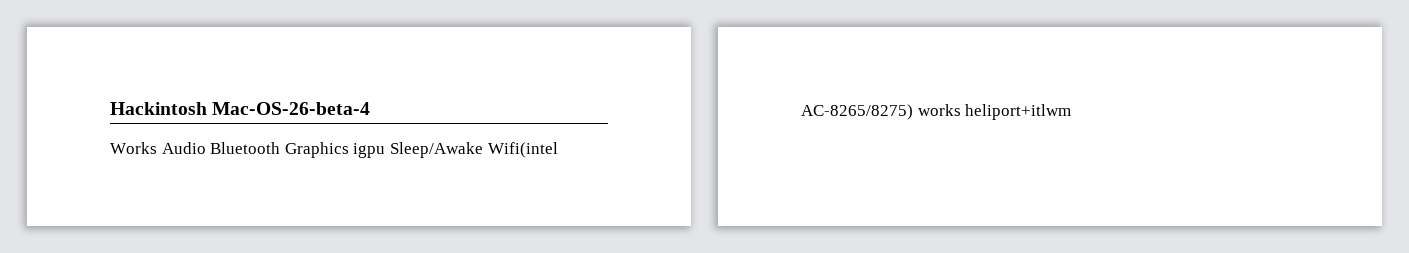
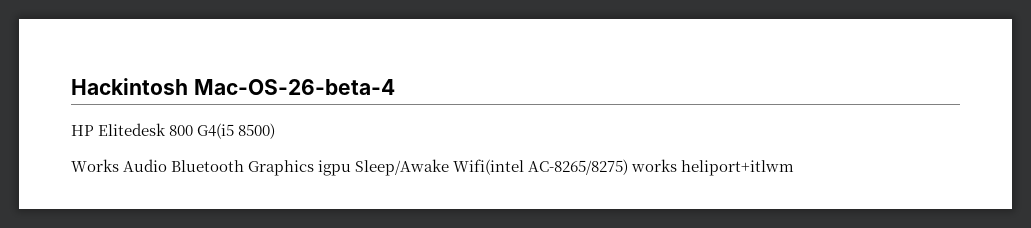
+ HP Elitedesk 800 G4(i5 8500)

